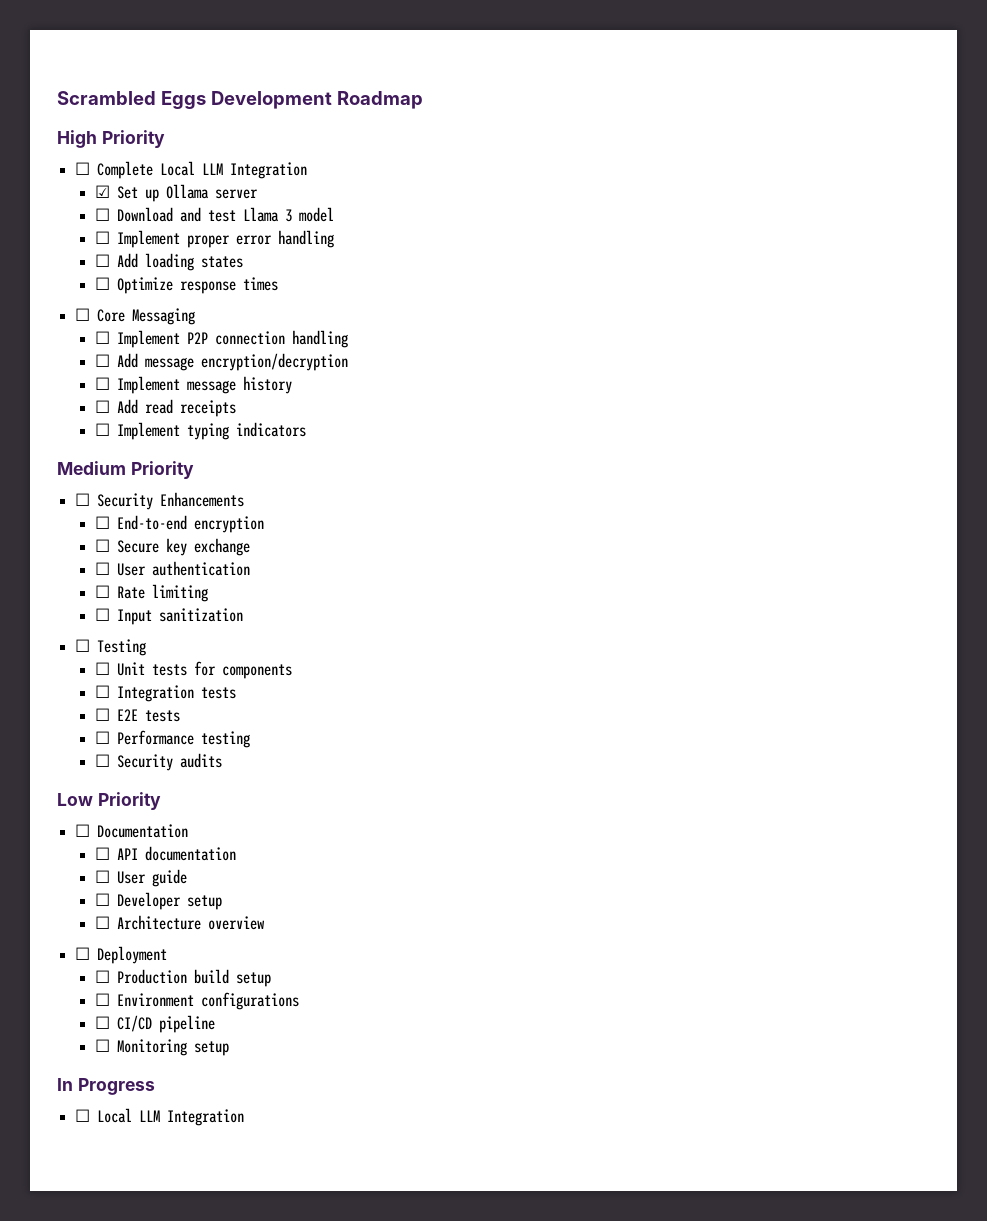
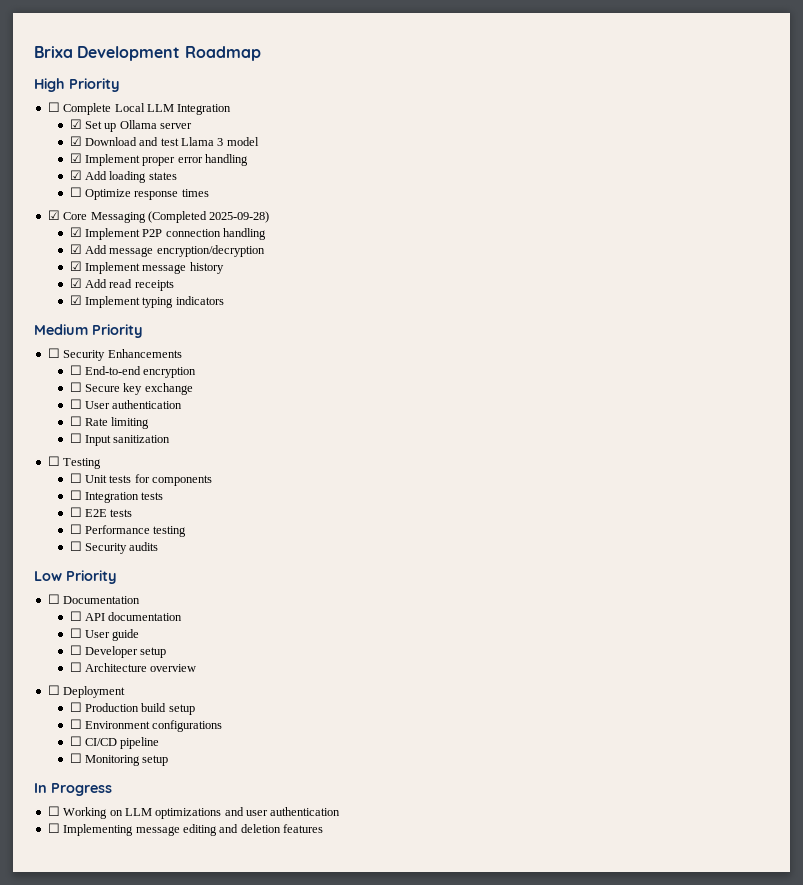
- Scrambled Eggs Development Roadmap
+ Brixa Development Roadmap
- ☐ Download and test Llama 3 model
+ ☑ Download and test Llama 3 model
- ☐ Implement proper error handling
+ ☑ Implement proper error handling
- ☐ Add loading states
+ ☑ Add loading states
- ☐ Core Messaging
- ☐ Implement P2P connection handling
+ ☑ Core Messaging (Completed 2025-09-28)
+ ☑ Implement P2P connection handling
- ☐ Add message encryption/decryption
+ ☑ Add message encryption/decryption
- ☐ Implement message history
+ ☑ Implement message history
- ☐ Add read receipts
+ ☑ Add read receipts
- ☐ Implement typing indicators
+ ☑ Implement typing indicators
- ☐ Local LLM Integration
+ ☐ Working on LLM optimizations and user authentication
+ ☐ Implementing message editing and deletion features

